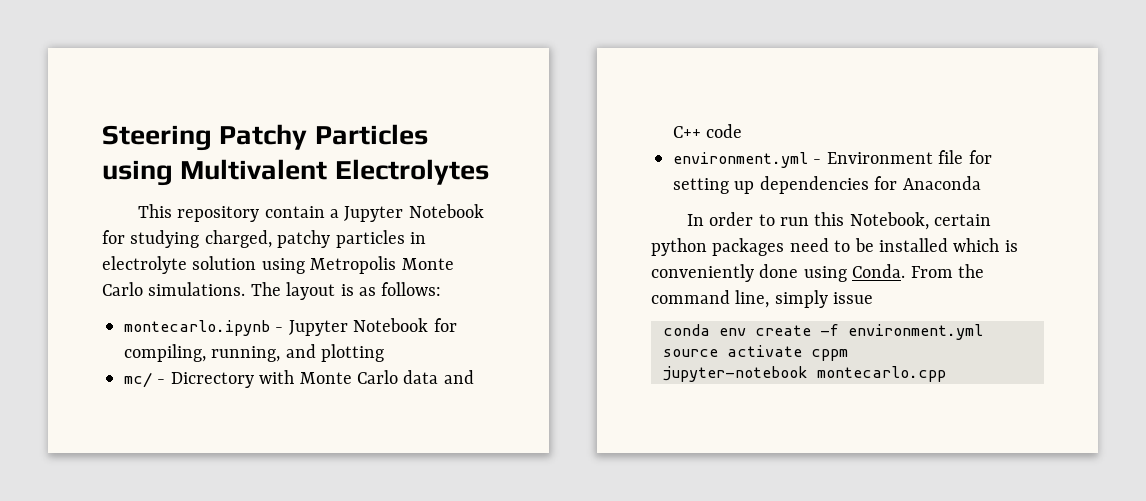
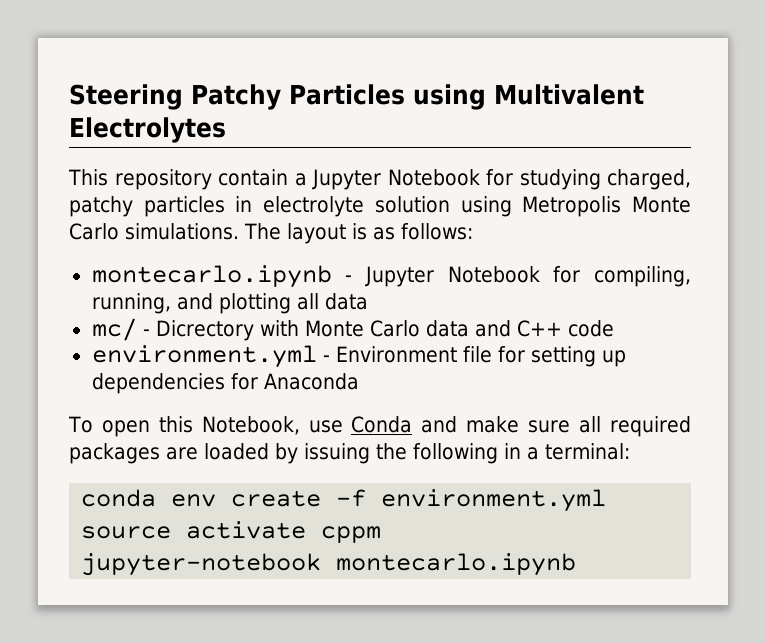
- montecarlo.ipynb - Jupyter Notebook for compiling, running, and plotting
+ montecarlo.ipynb - Jupyter Notebook for compiling, running, and plotting all data
- In order to run this Notebook, certain python packages need to be installed which is conveniently done using Conda. From the command line, simply issue
+ To open this Notebook, use Conda and make sure all required packages are loaded by issuing the following in a terminal:
- jupyter-notebook montecarlo.cpp
+ jupyter-notebook montecarlo.ipynb

